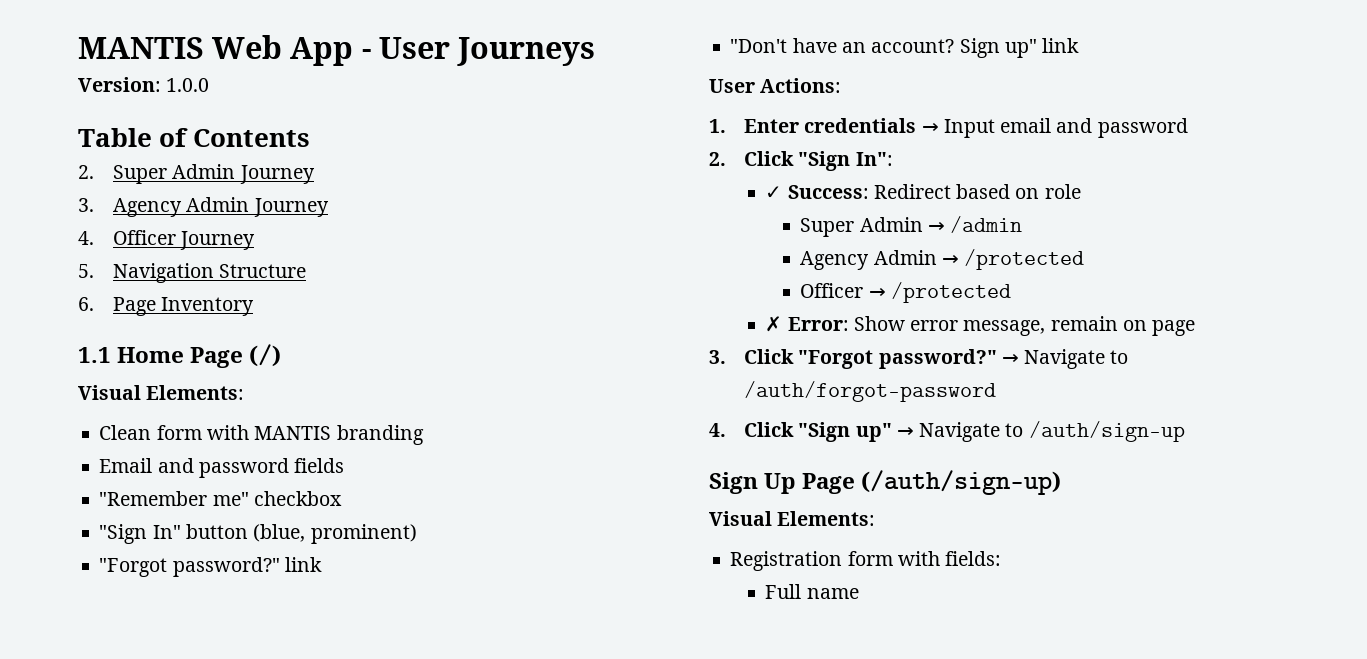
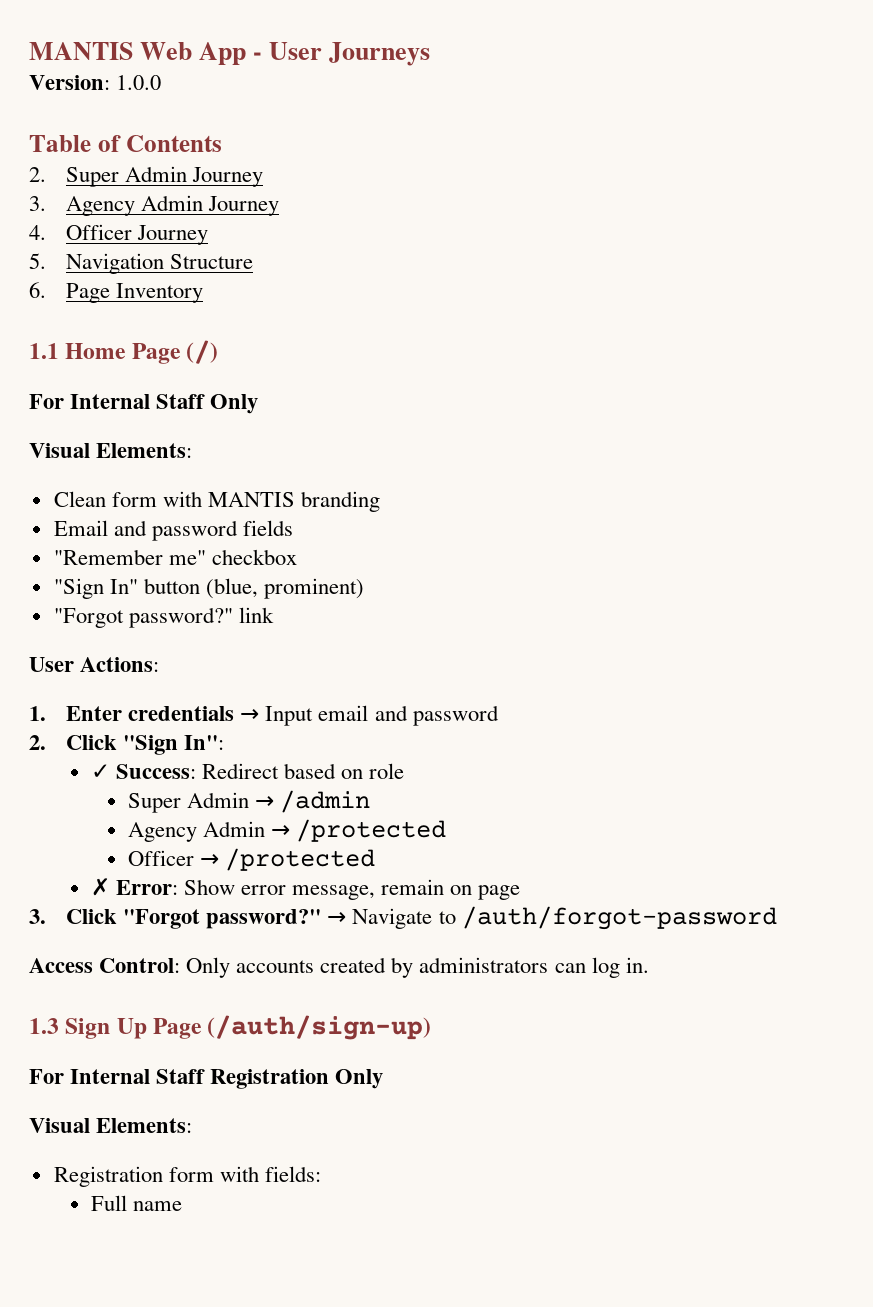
+ For Internal Staff Only
- "Don't have an account? Sign up" link
- 4. Click "Sign up" → Navigate to /auth/sign-up
- Sign Up Page (/auth/sign-up)
+ Access Control: Only accounts created by administrators can log in.
+ 1.3 Sign Up Page (/auth/sign-up)
+ For Internal Staff Registration Only

